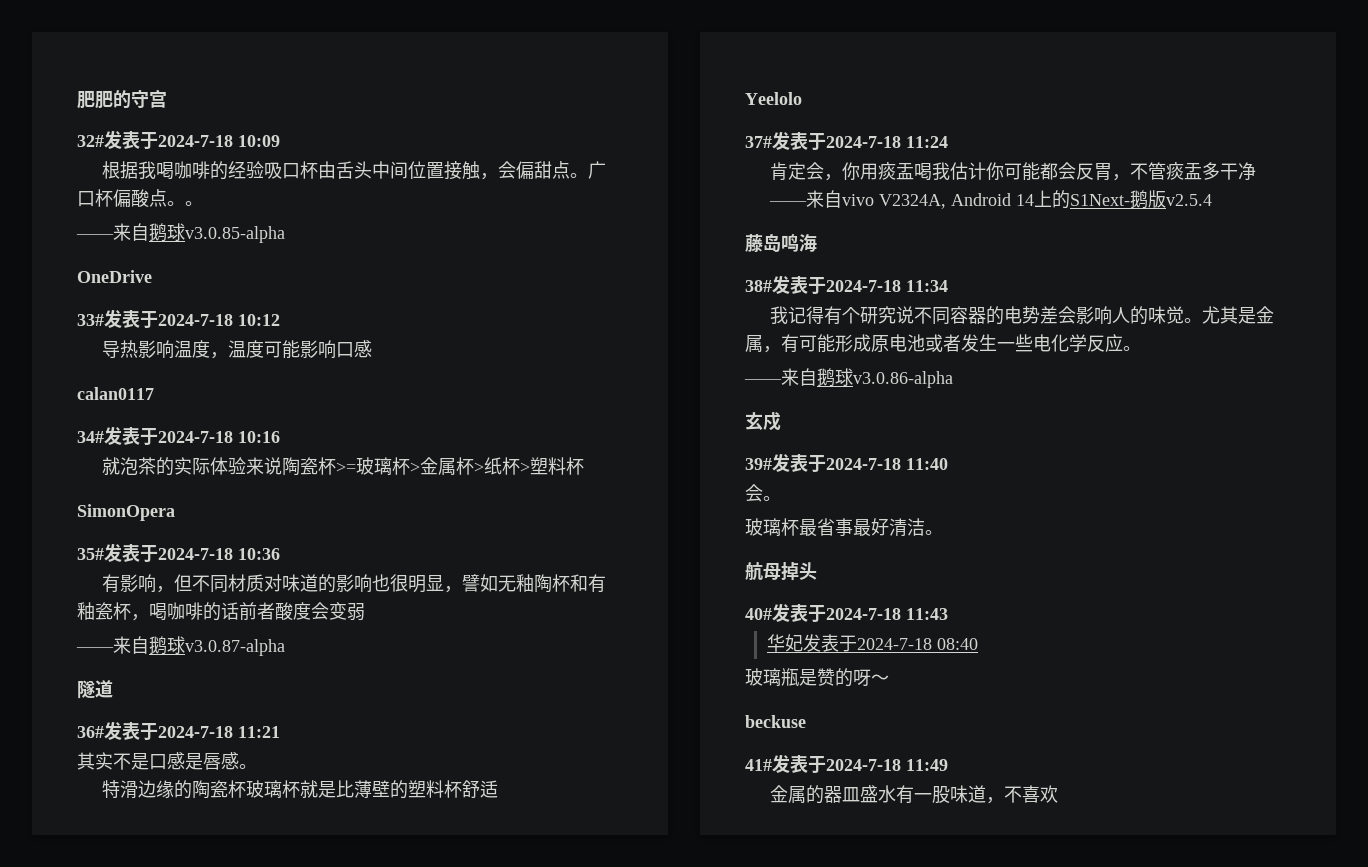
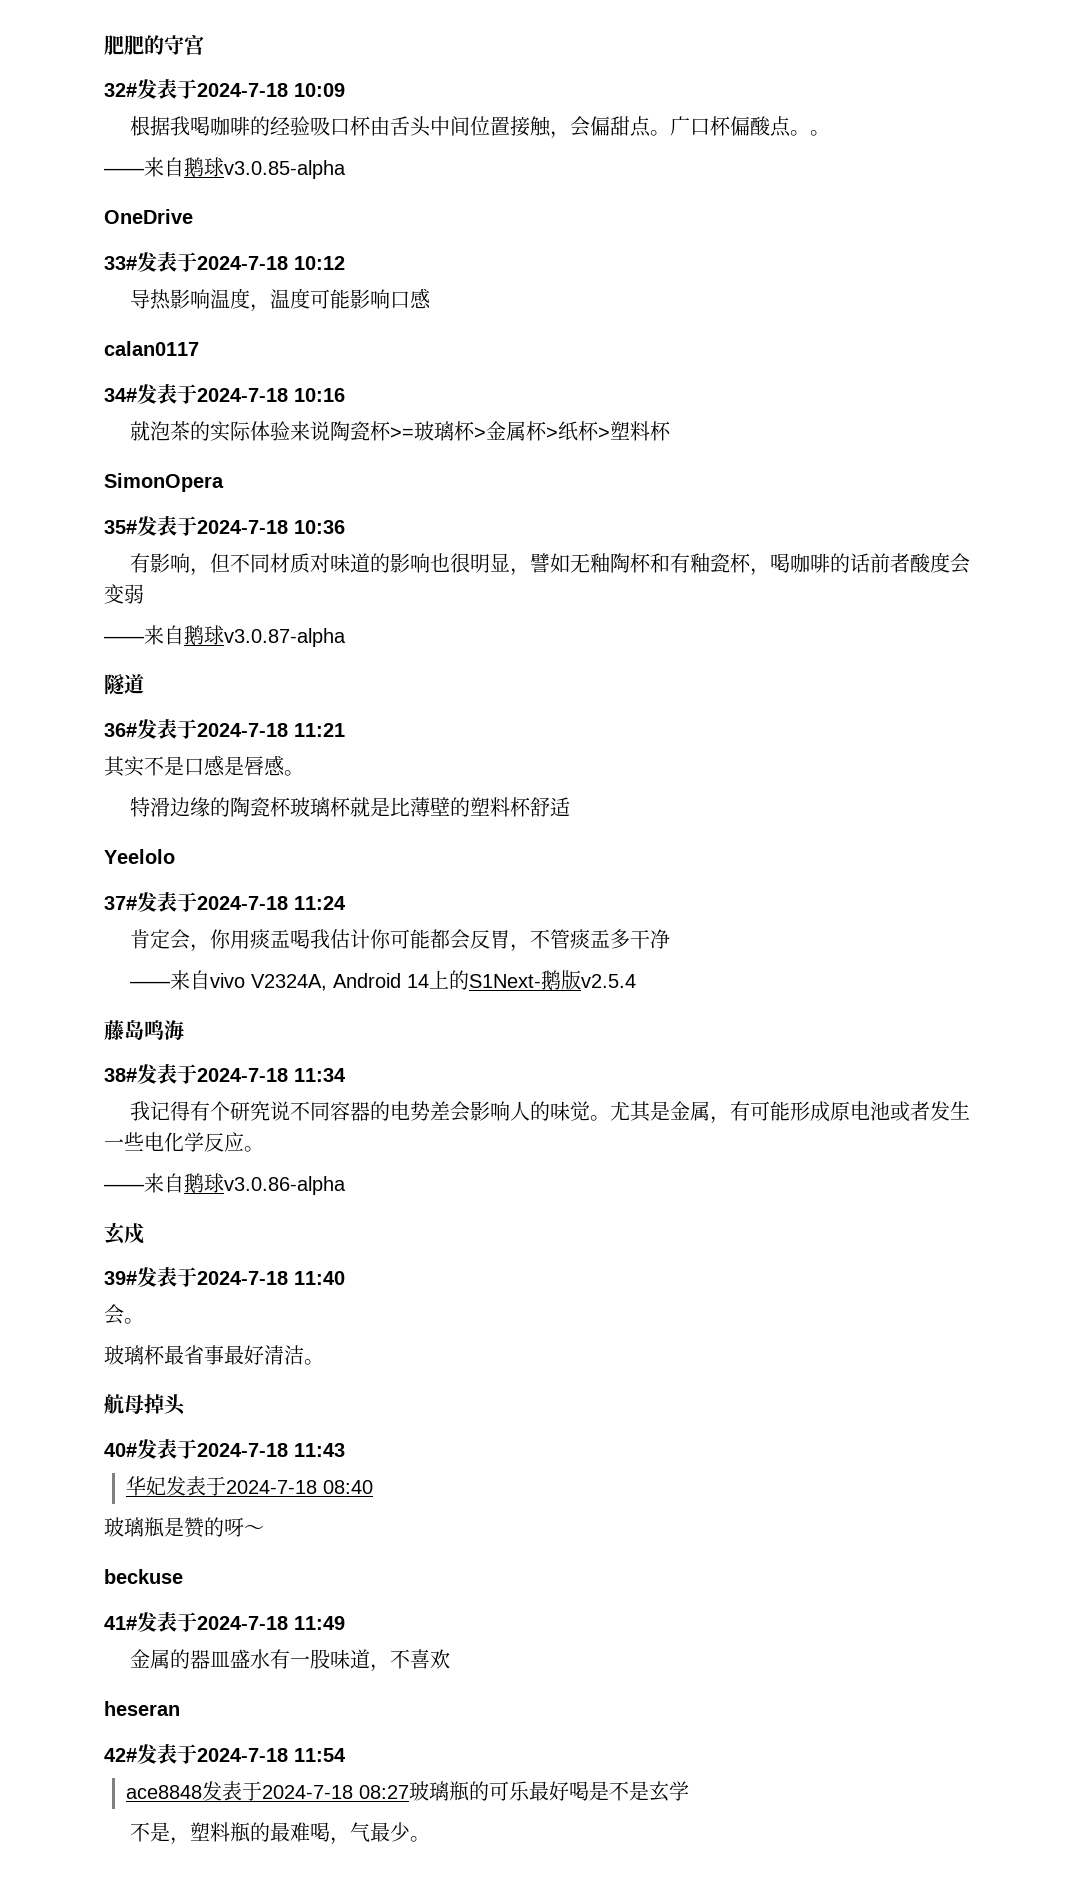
+ heseran
+ 42#发表于2024-7-18 11:54
+ ace8848发表于2024-7-18 08:27玻璃瓶的可乐最好喝是不是玄学
+ 不是，塑料瓶的最难喝，气最少。

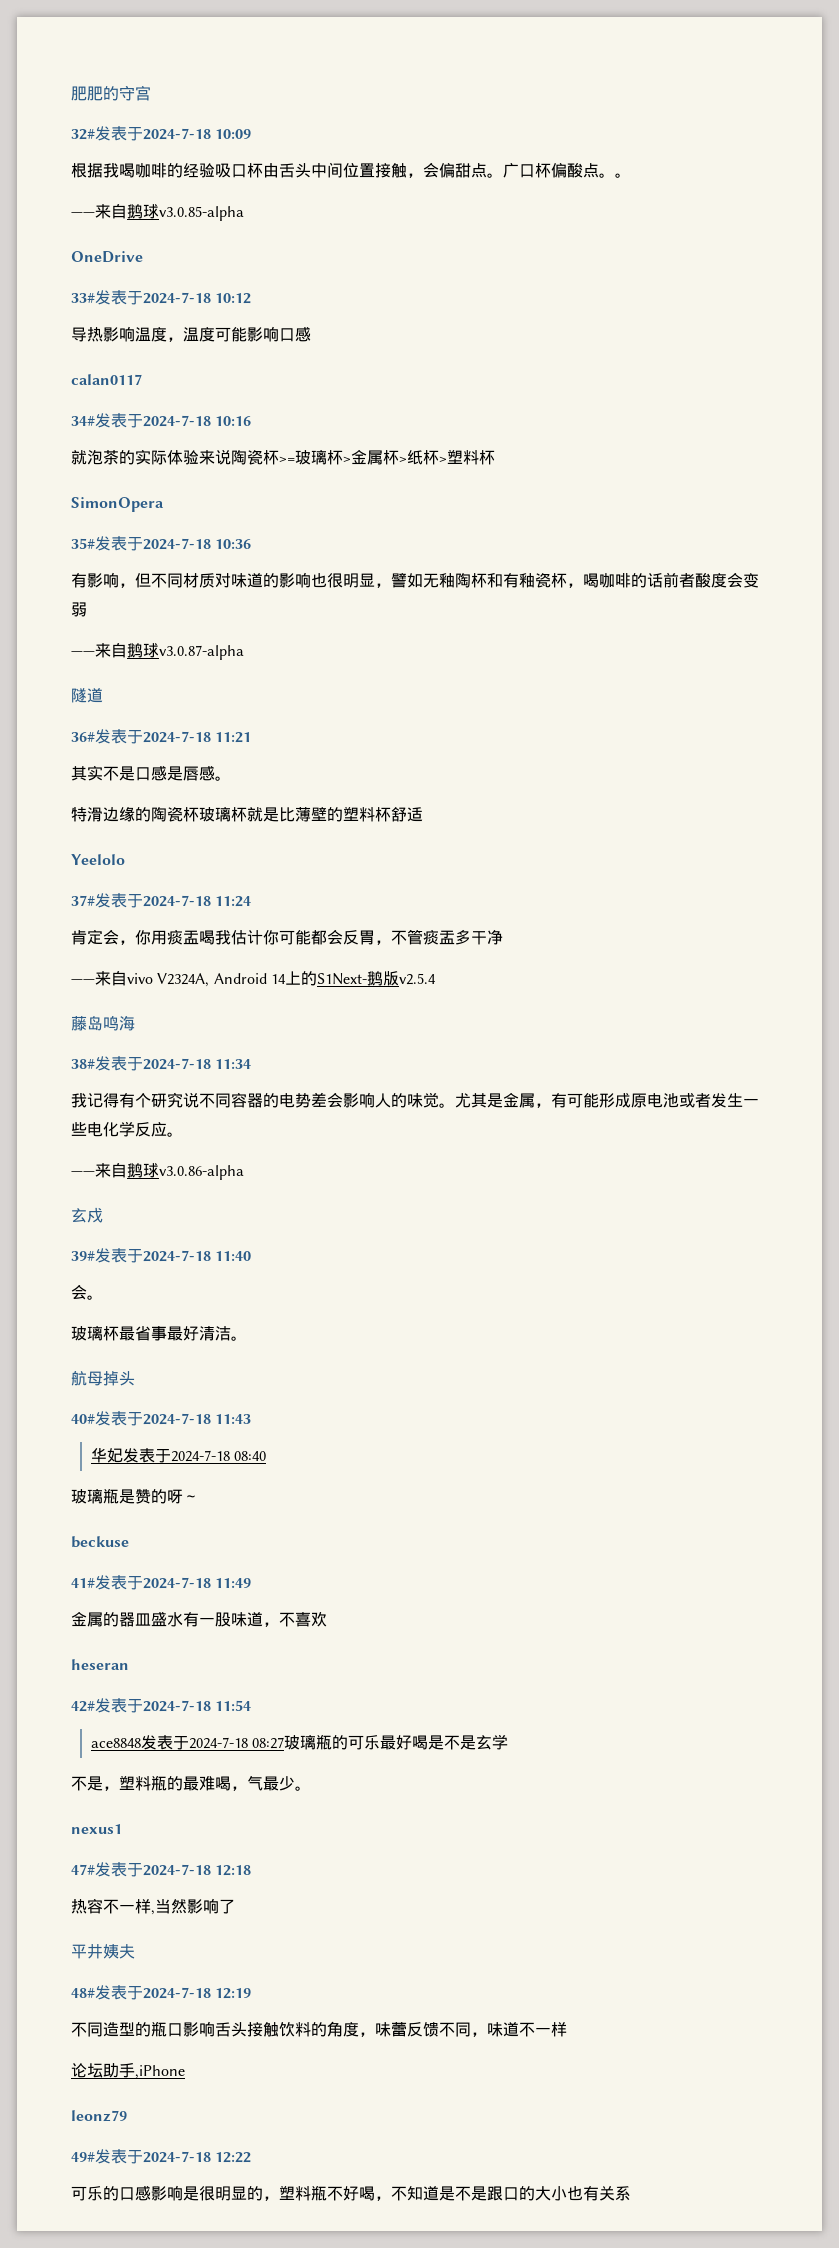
+ nexus1
+ 47#发表于2024-7-18 12:18
+ 热容不一样,当然影响了
+ 平井姨夫
+ 48#发表于2024-7-18 12:19
+ 不同造型的瓶口影响舌头接触饮料的角度，味蕾反馈不同，味道不一样
+ 论坛助手,iPhone
+ leonz79
+ 49#发表于2024-7-18 12:22
+ 可乐的口感影响是很明显的，塑料瓶不好喝，不知道是不是跟口的大小也有关系

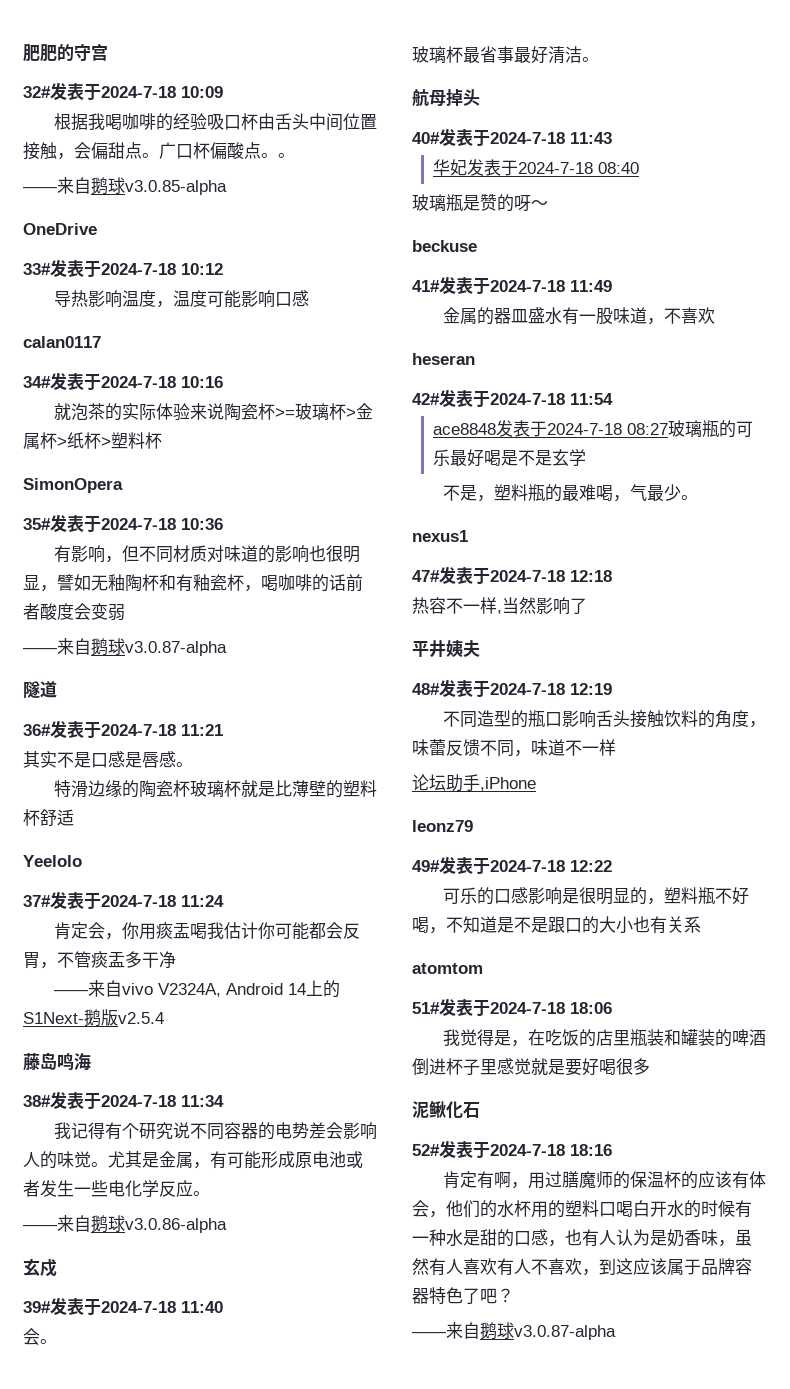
+ atomtom
+ 51#发表于2024-7-18 18:06
+ 我觉得是，在吃饭的店里瓶装和罐装的啤酒倒进杯子里感觉就是要好喝很多
+ 泥鳅化石
+ 52#发表于2024-7-18 18:16
+ 肯定有啊，用过膳魔师的保温杯的应该有体会，他们的水杯用的塑料口喝白开水的时候有一种水是甜的口感，也有人认为是奶香味，虽然有人喜欢有人不喜欢，到这应该属于品牌容器特色了吧？
+ ——来自鹅球v3.0.87-alpha

